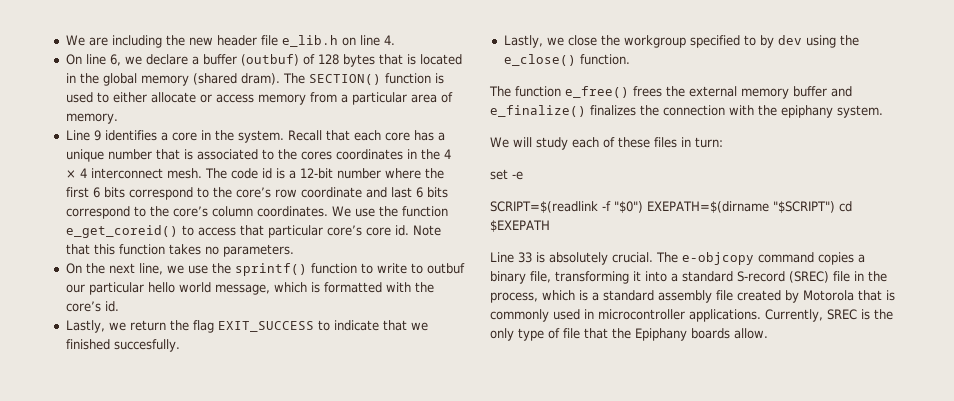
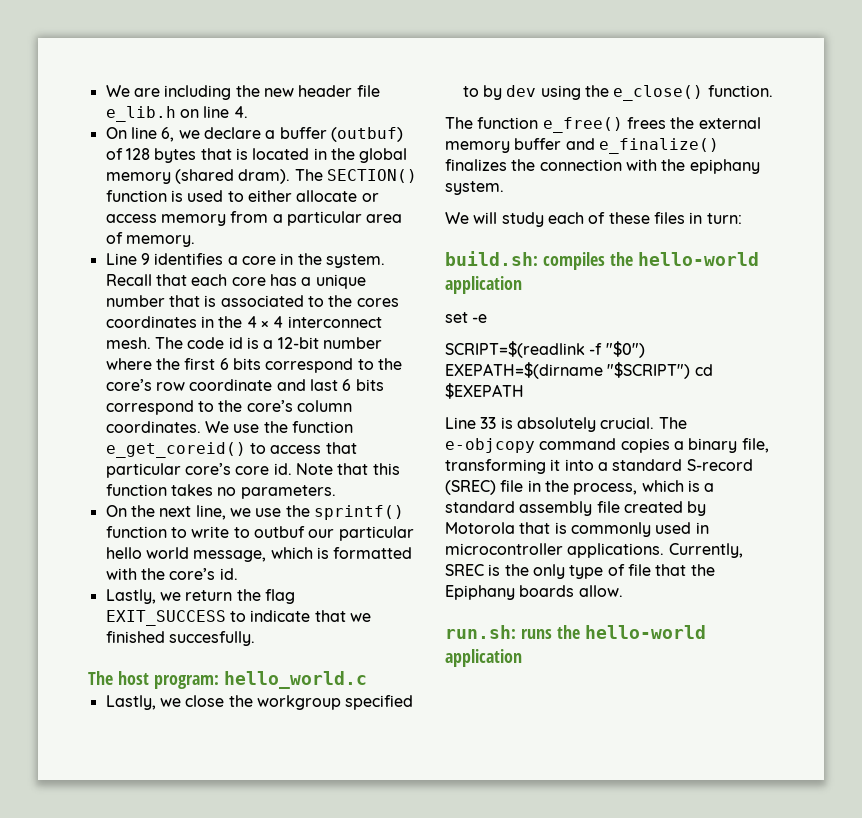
+ The host program: hello_world.c
+ build.sh: compiles the hello-world application
+ run.sh: runs the hello-world application

